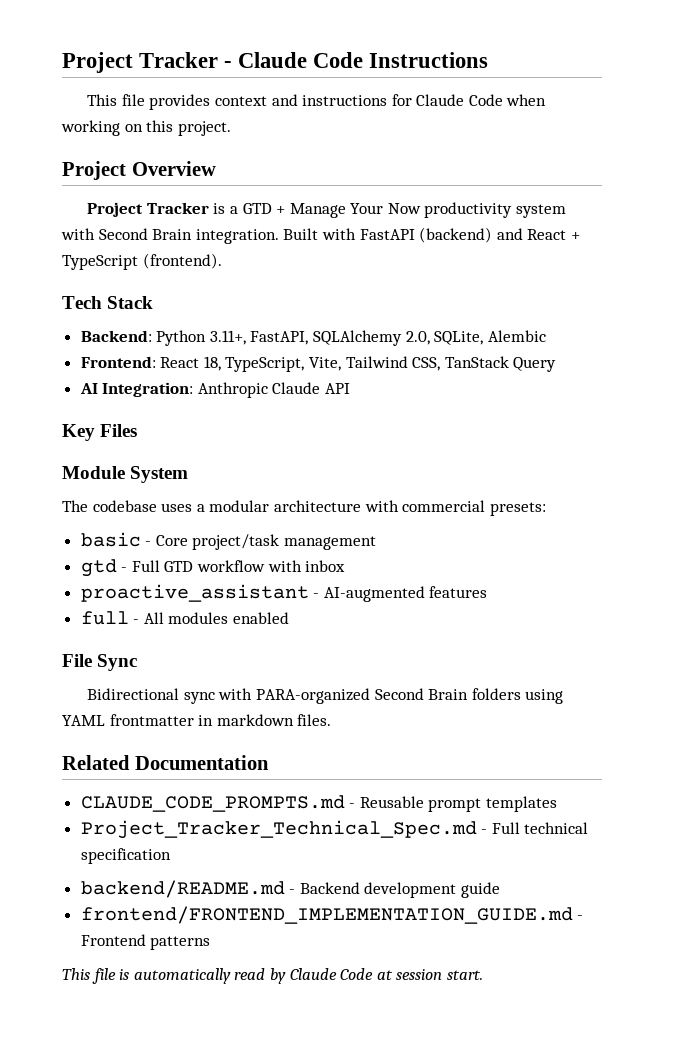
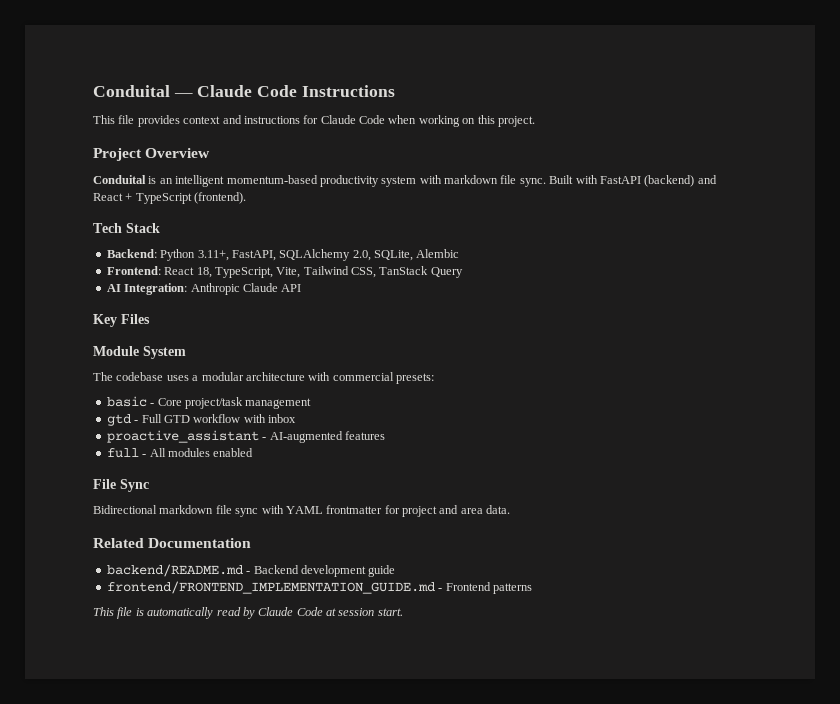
- Project Tracker - Claude Code Instructions
+ Conduital — Claude Code Instructions
- Project Tracker is a GTD + Manage Your Now productivity system with Second Brain integration.
+ Conduital is an intelligent momentum-based productivity system with markdown file sync.
- Bidirectional sync with PARA-organized Second Brain folders using YAML frontmatter in markdown files.
+ Bidirectional markdown file sync with YAML frontmatter for project and area data.
  Related Documentation
- CLAUDE_CODE_PROMPTS.md - Reusable prompt templates
- Project_Tracker_Technical_Spec.md - Full technical specification

